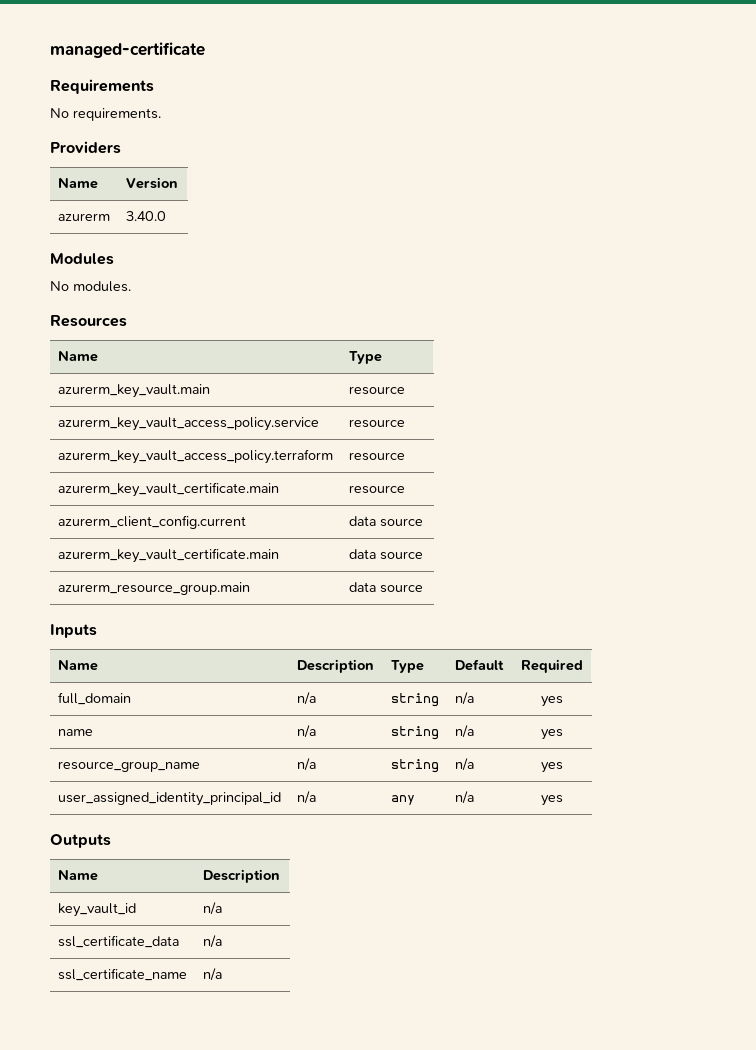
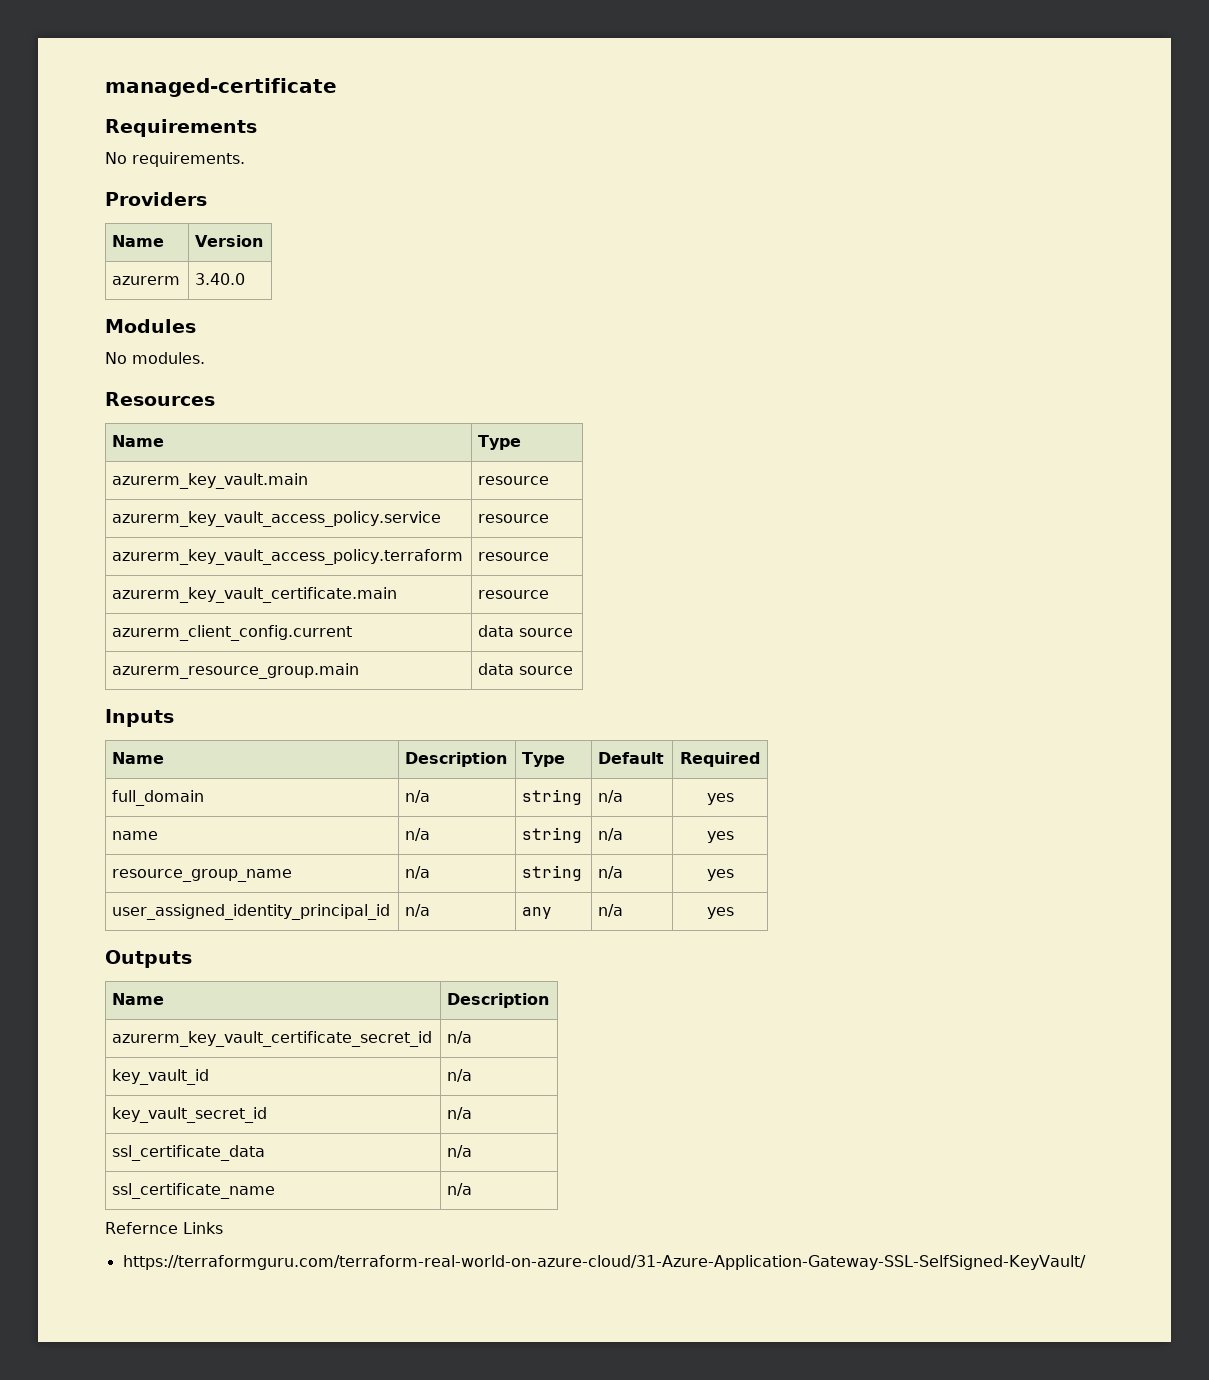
- azurerm_key_vault_certificate.main | data source
+ azurerm_key_vault_certificate_secret_id | n/a
+ key_vault_secret_id | n/a
+ Refernce Links
+ https://terraformguru.com/terraform-real-world-on-azure-cloud/31-Azure-Application-Gateway-SSL-SelfSigned-KeyVault/

